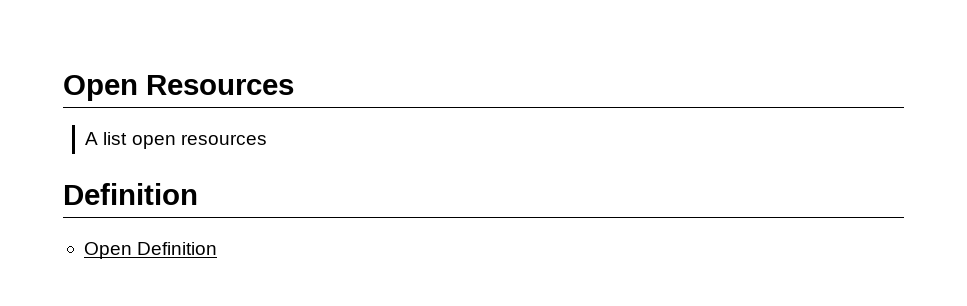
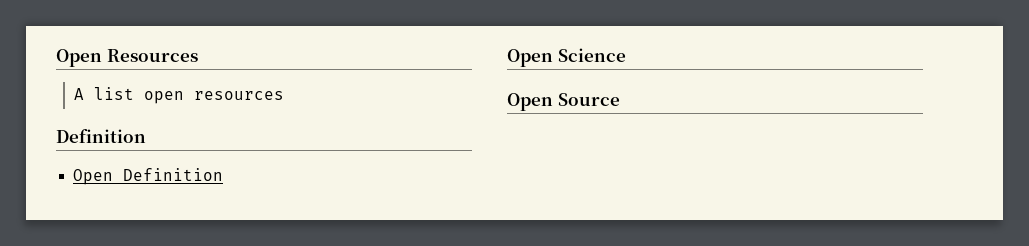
+ Open Science
+ Open Source

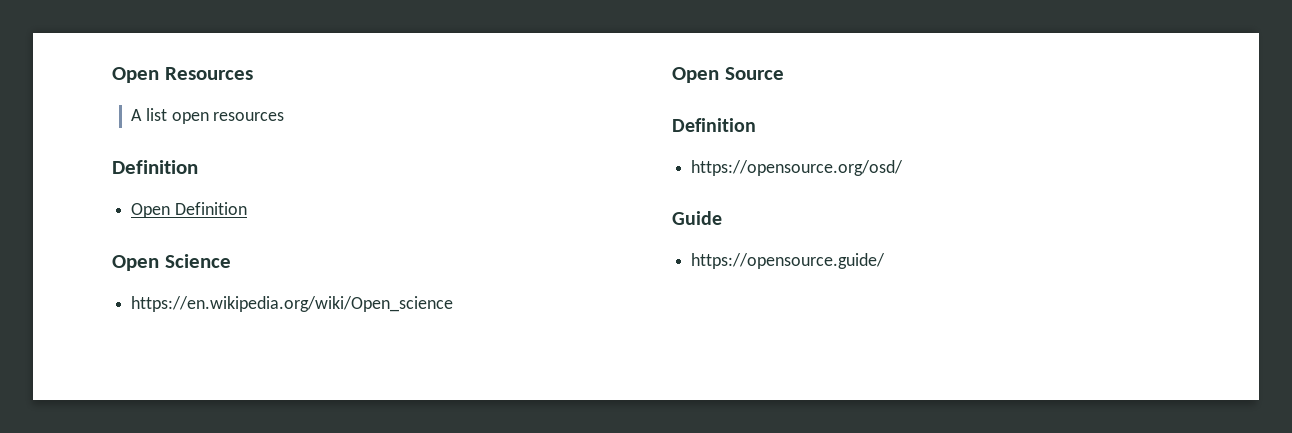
+ https://en.wikipedia.org/wiki/Open_science
  Open Source
+ Definition
+ https://opensource.org/osd/
+ Guide
+ https://opensource.guide/

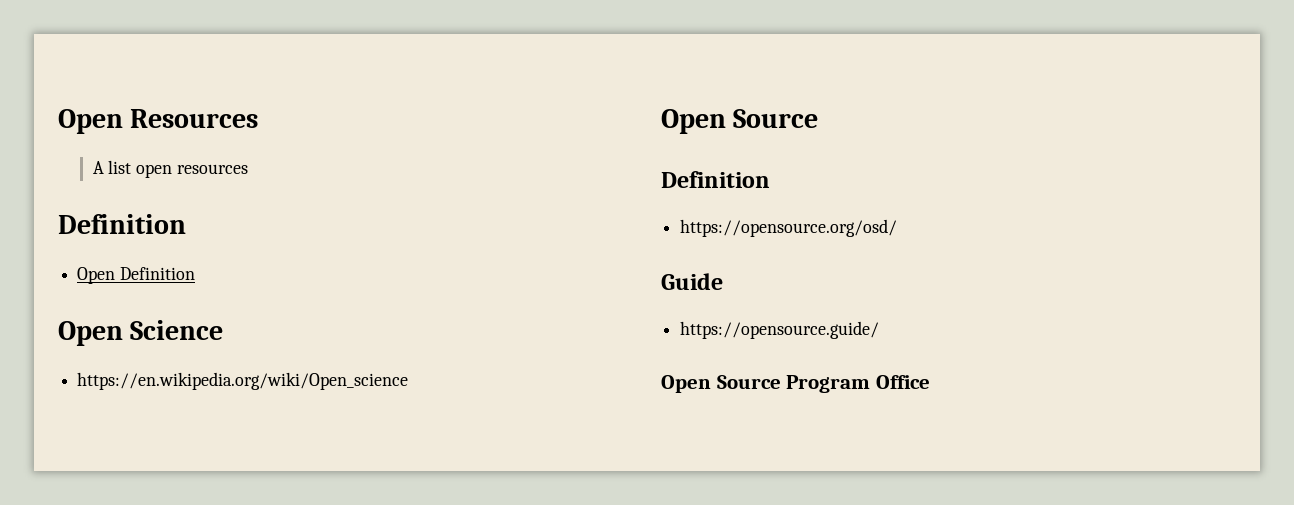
+ Open Source Program Office

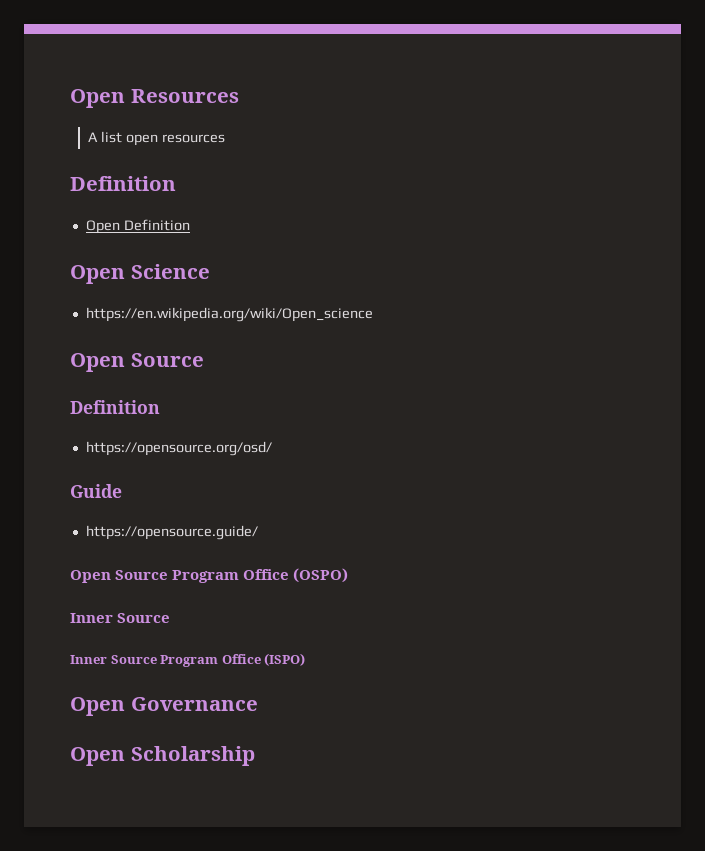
- Open Source Program Office
+ Open Source Program Office (OSPO)
+ Inner Source
+ Inner Source Program Office (ISPO)
+ Open Governance
+ Open Scholarship

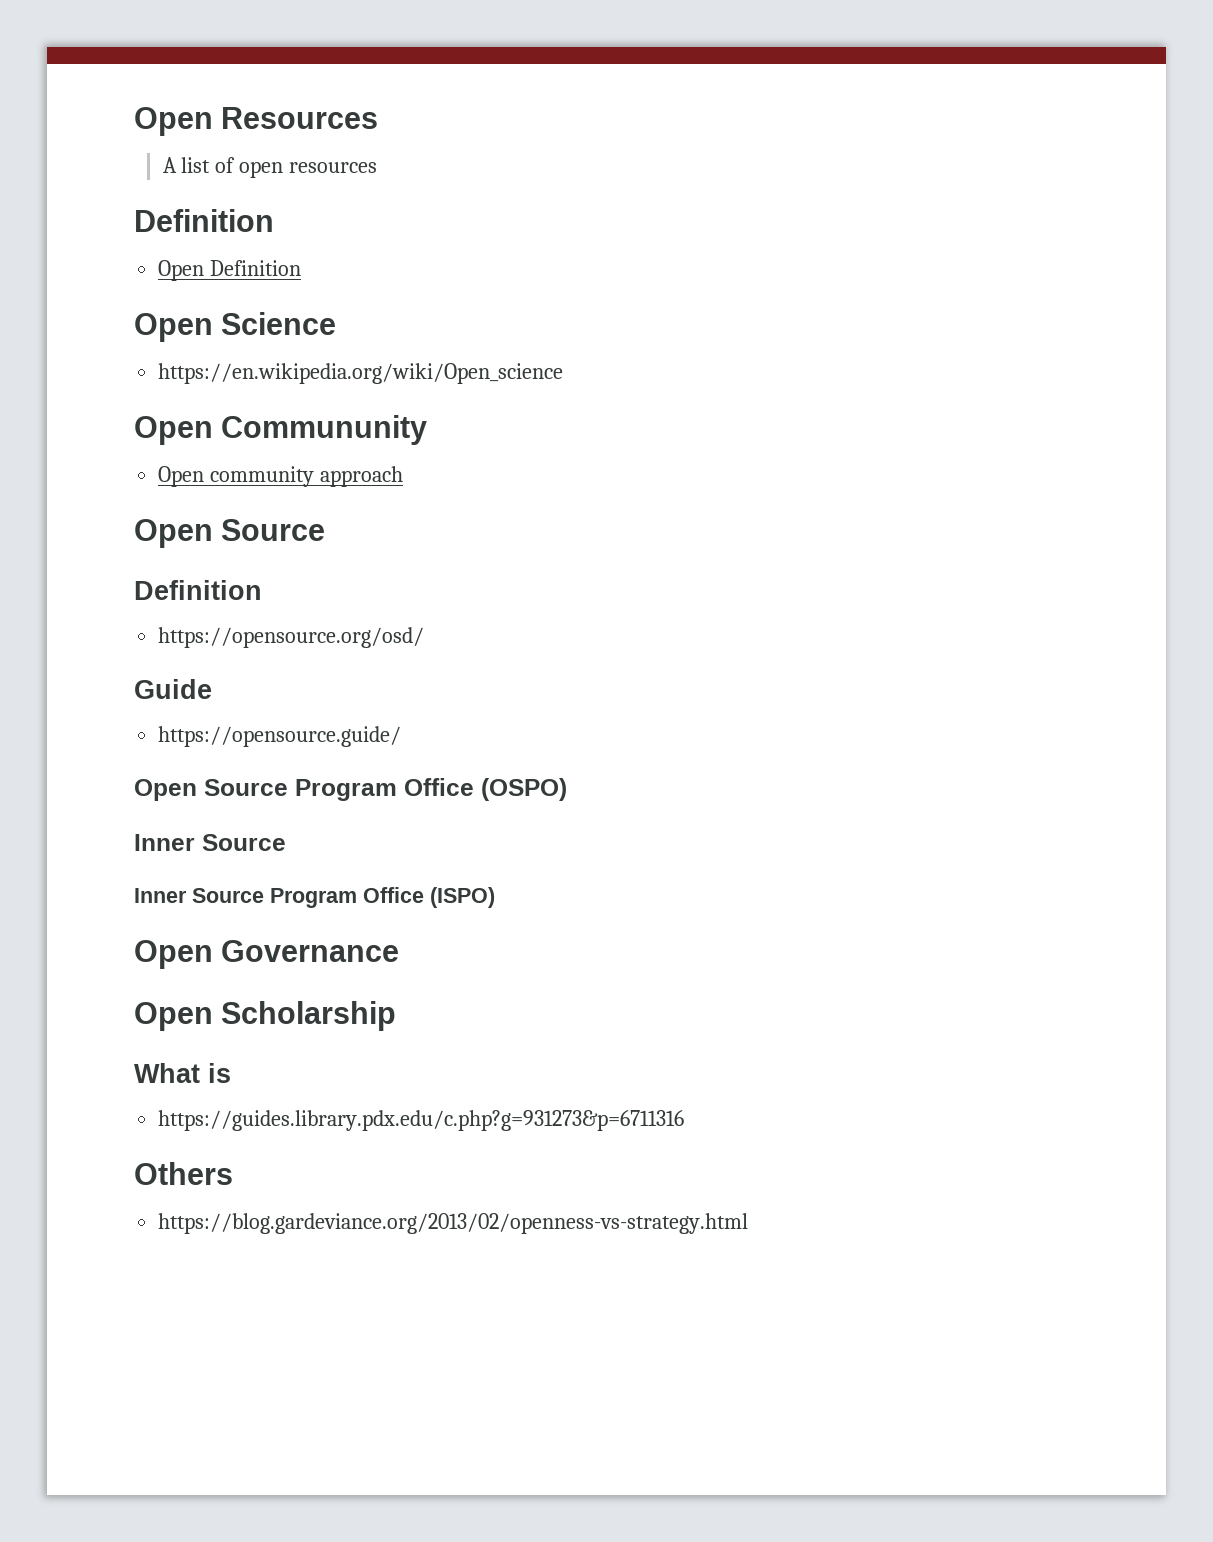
- A list open resources
+ A list of open resources
+ Open Commununity
+ Open community approach
+ What is
+ https://guides.library.pdx.edu/c.php?g=931273&p=6711316
+ Others
+ https://blog.gardeviance.org/2013/02/openness-vs-strategy.html

